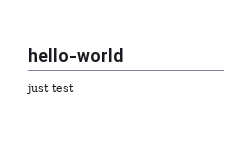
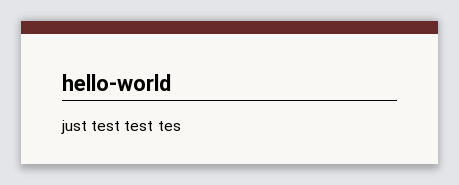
- just test
+ just test test tes

